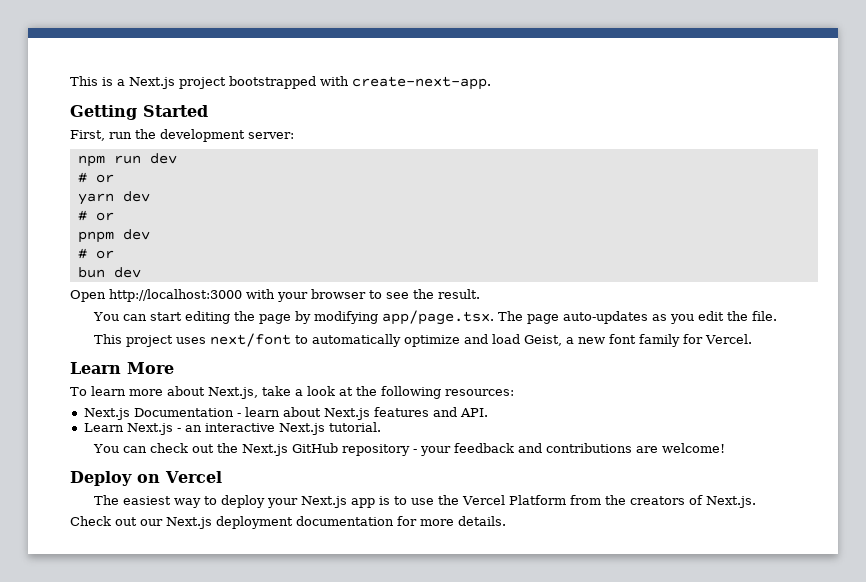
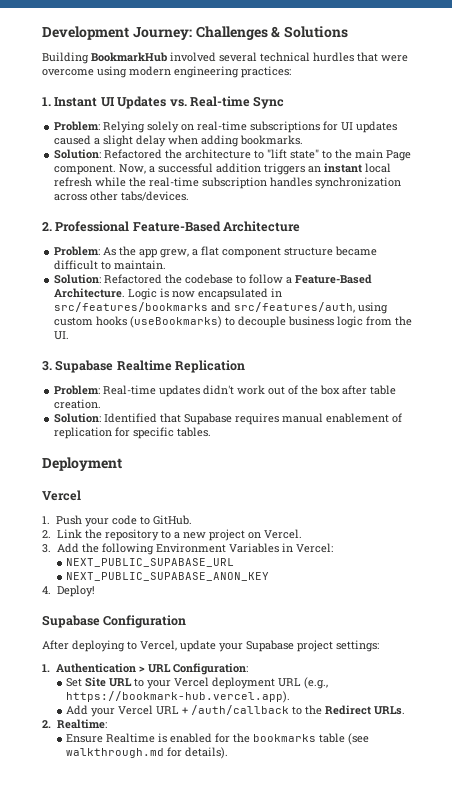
- This is a Next.js project bootstrapped with create-next-app.
- Getting Started
- First, run the development server:
- npm run dev
- # or
- yarn dev
- # or
- pnpm dev
- # or
- bun dev
- Open http://localhost:3000 with your browser to see the result.
- You can start editing the page by modifying app/page.tsx. The page auto-updates as you edit the file.
- This project uses next/font to automatically optimize and load Geist, a new font family for Vercel.
- Learn More
- To learn more about Next.js, take a look at the following resources:
- Next.js Documentation - learn about Next.js features and API.
- Learn Next.js - an interactive Next.js tutorial.
- You can check out the Next.js GitHub repository - your feedback and contributions are welcome!
- Deploy on Vercel
- The easiest way to deploy your Next.js app is to use the Vercel Platform from the creators of Next.js.
- Check out our Next.js deployment documentation for more details.
+ Development Journey: Challenges & Solutions
+ Building BookmarkHub involved several technical hurdles that were overcome using modern engineering practices:
+ 1. Instant UI Updates vs. Real-time Sync
+ Problem: Relying solely on real-time subscriptions for UI updates caused a slight delay when adding bookmarks.
+ Solution: Refactored the architecture to "lift state" to the main Page component. Now, a successful addition triggers an instant local refresh while the real-time subscription handles synchronization across other tabs/devices.
+ 2. Professional Feature-Based Architecture
+ Problem: As the app grew, a flat component structure became difficult to maintain.
+ Solution: Refactored the codebase to follow a Feature-Based Architecture. Logic is now encapsulated in src/features/bookmarks and src/features/auth, using custom hooks (useBookmarks) to decouple business logic from the UI.
+ 3. Supabase Realtime Replication
+ Problem: Real-time updates didn't work out of the box after table creation.
+ Solution: Identified that Supabase requires manual enablement of replication for specific tables.
+ Deployment
+ Vercel
+ 1. Push your code to GitHub.
+ 2. Link the repository to a new project on Vercel.
+ 3. Add the following Environment Variables in Vercel:
+ NEXT_PUBLIC_SUPABASE_URL
+ NEXT_PUBLIC_SUPABASE_ANON_KEY
+ 4. Deploy!
+ Supabase Configuration
+ After deploying to Vercel, update your Supabase project settings:
+ 1. Authentication > URL Configuration:
+ Set Site URL to your Vercel deployment URL (e.g., https://bookmark-hub.vercel.app).
+ Add your Vercel URL + /auth/callback to the Redirect URLs.
+ 2. Realtime:
+ Ensure Realtime is enabled for the bookmarks table (see walkthrough.md for details).

